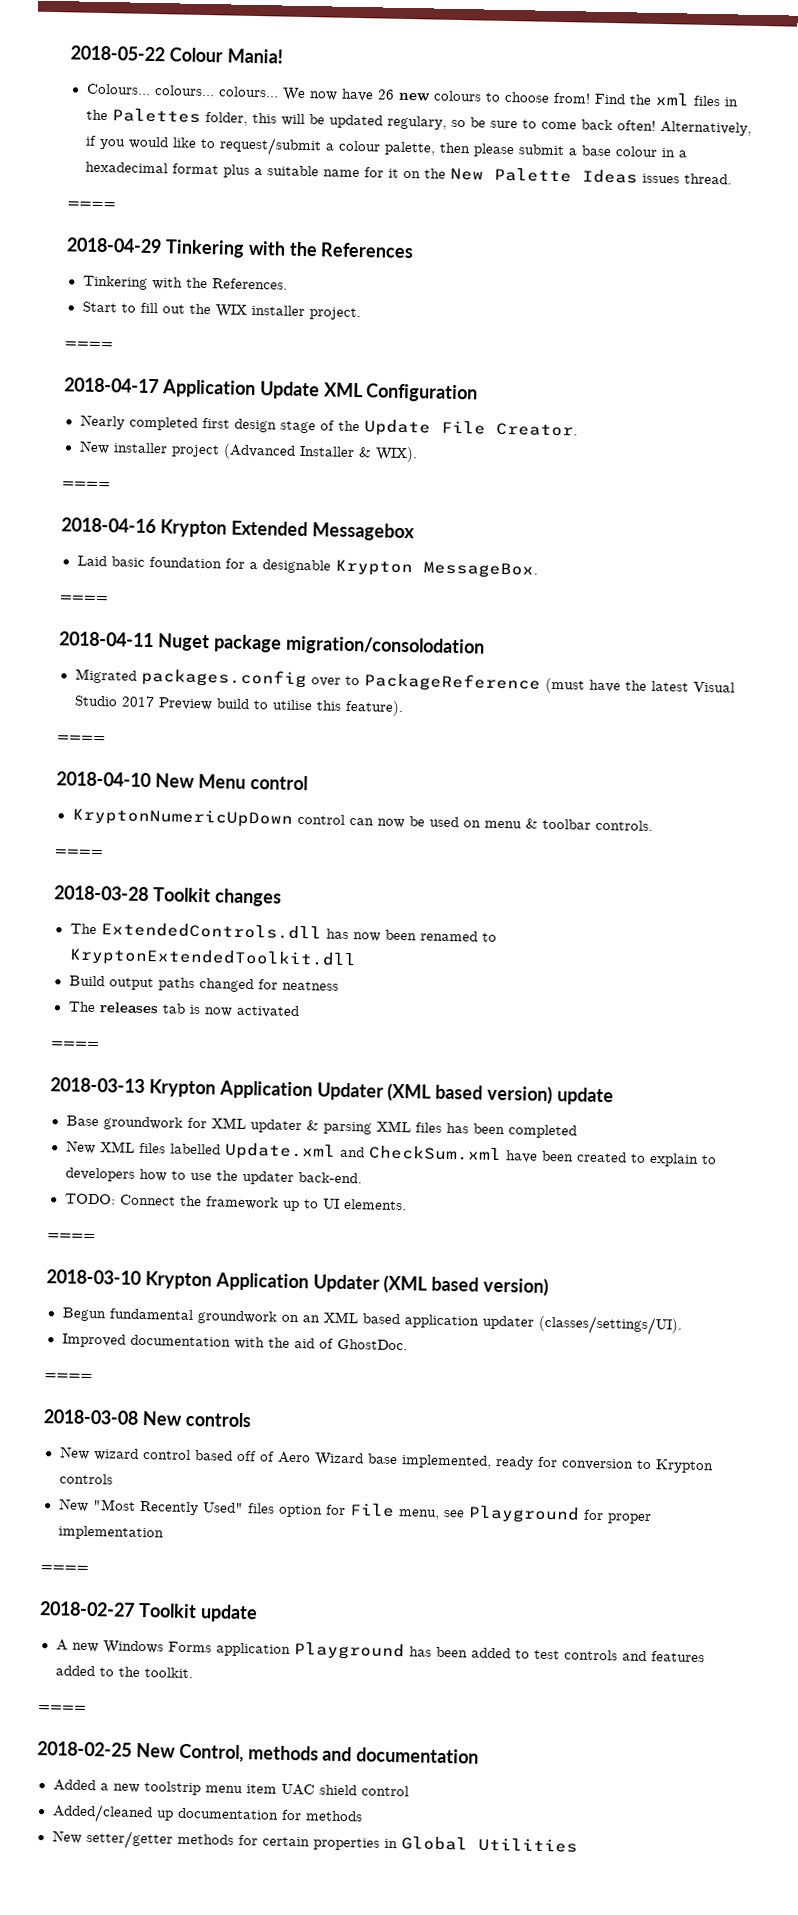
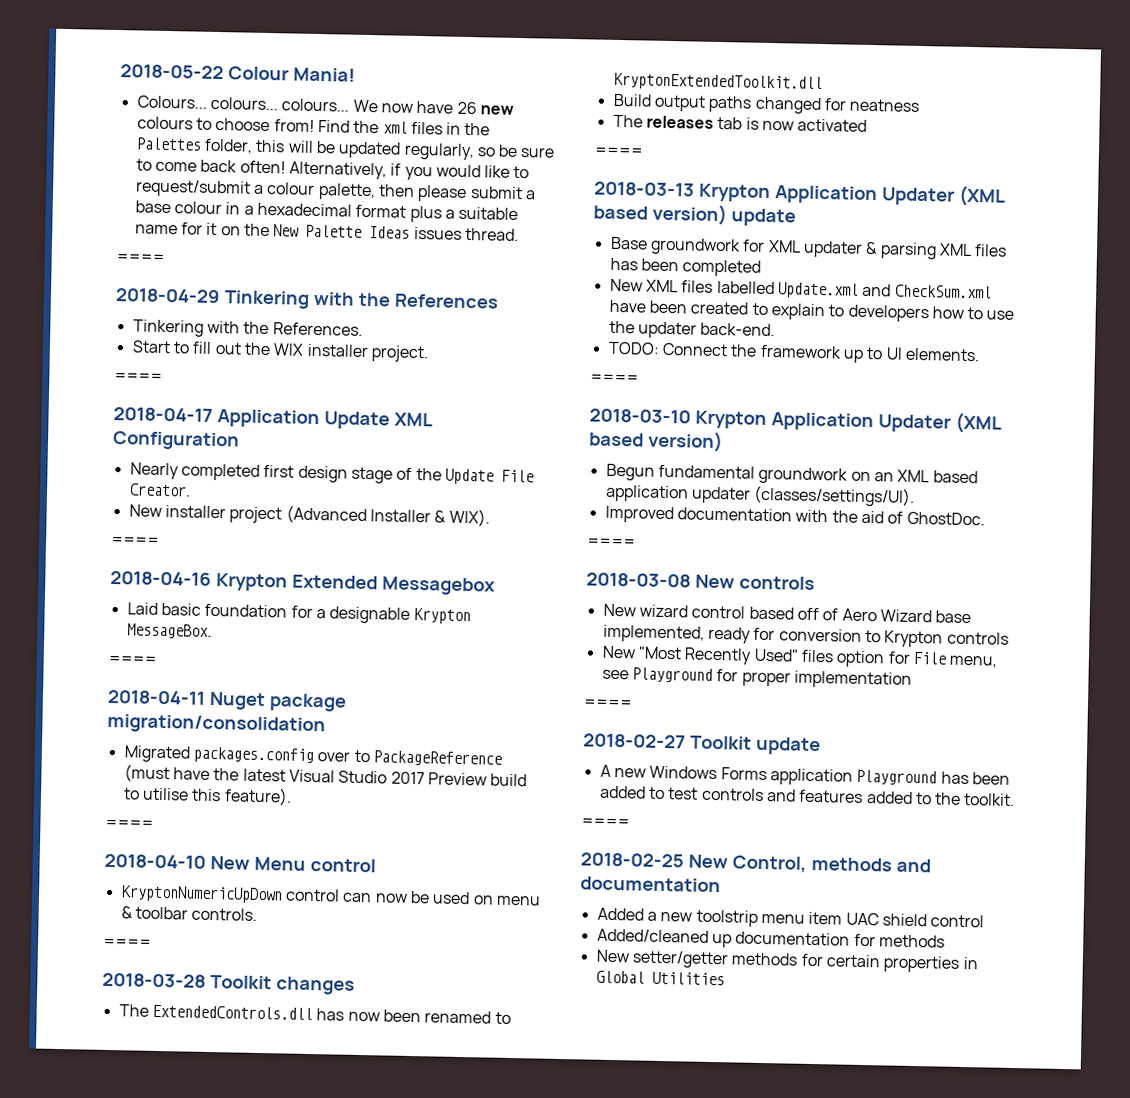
- Find the xml files in the Palettes folder, this will be updated regulary, so be sure to come back often!
+ Find the xml files in the Palettes folder, this will be updated regularly, so be sure to come back often!
- 2018-04-11 Nuget package migration/consolodation
+ 2018-04-11 Nuget package migration/consolidation

